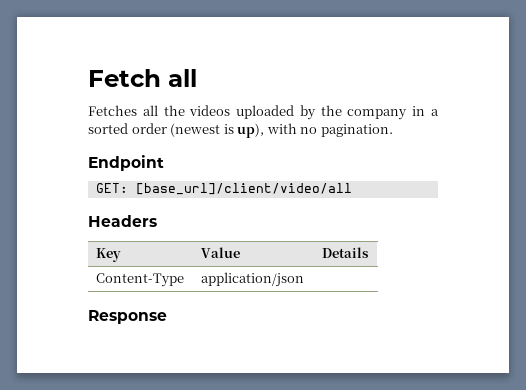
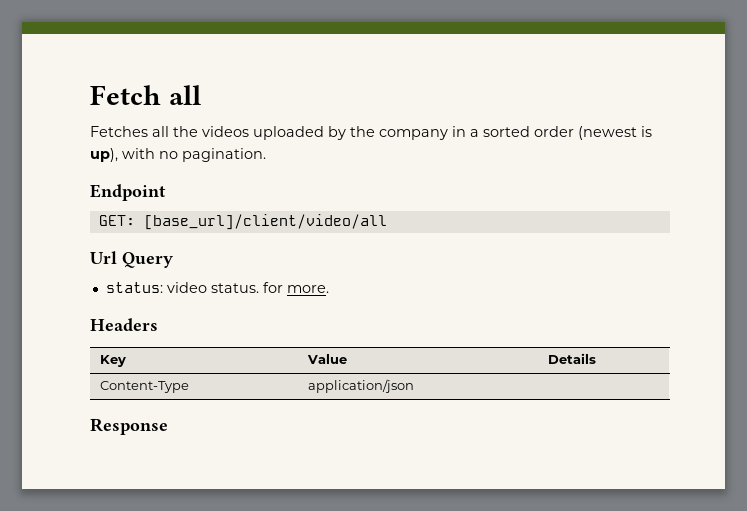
+ Url Query
+ status: video status. for more.

